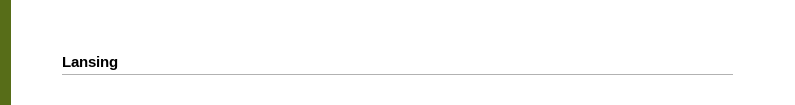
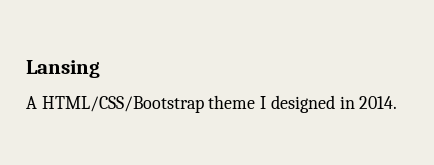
+ A HTML/CSS/Bootstrap theme I designed in 2014.

